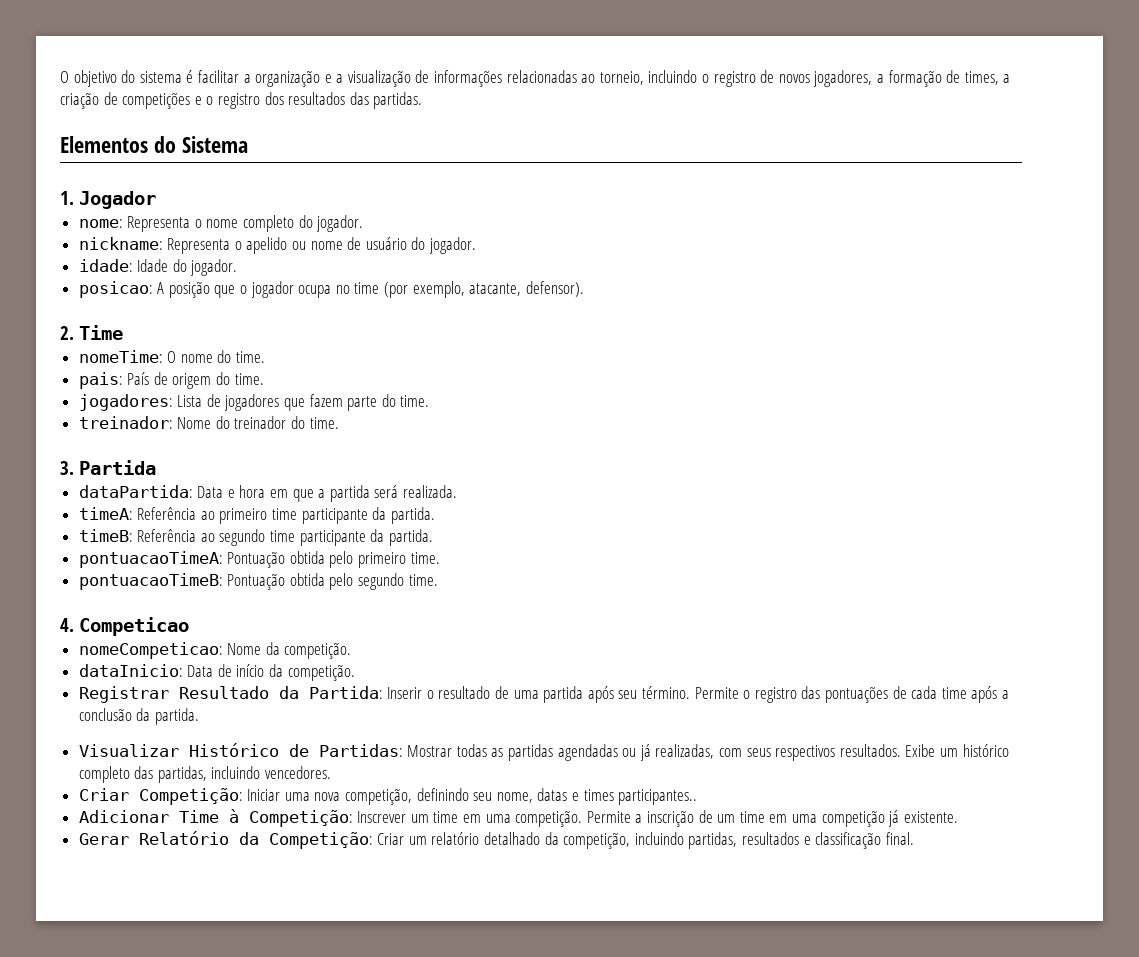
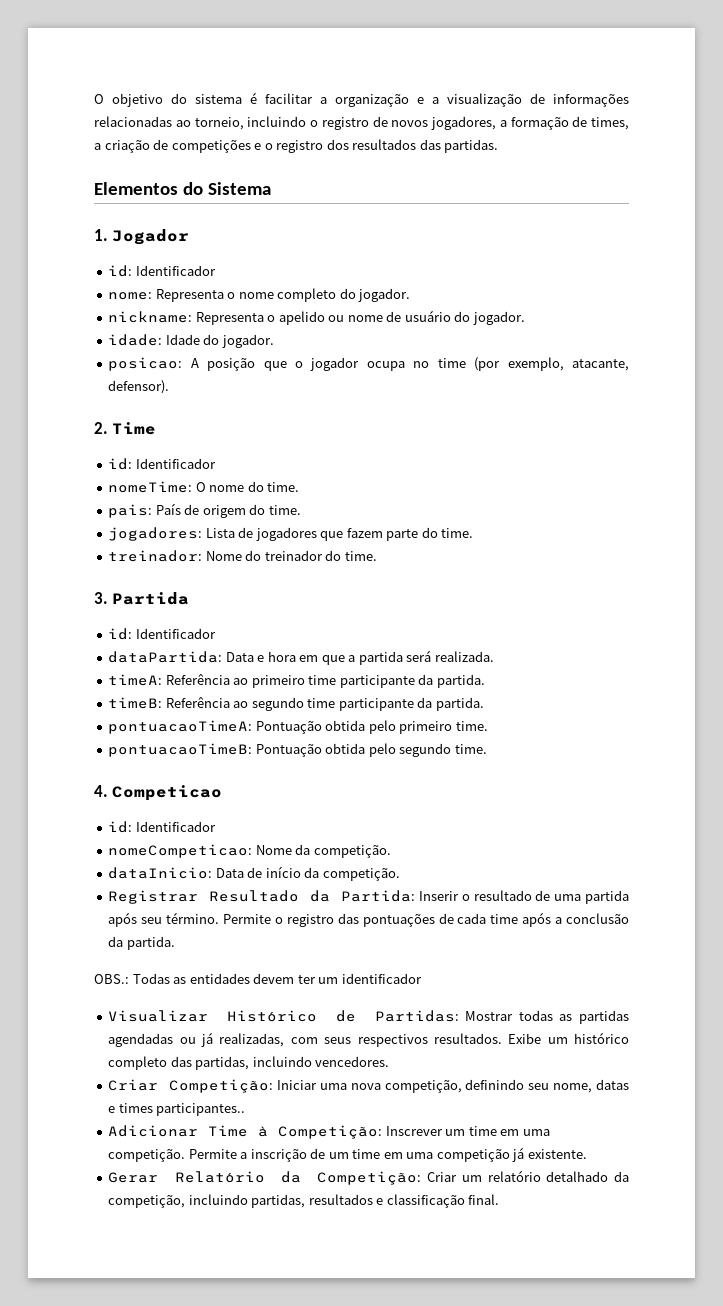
  1. Jogador
+ id: Identificador
  2. Time
+ id: Identificador
  3. Partida
+ id: Identificador
  4. Competicao
+ id: Identificador
+ OBS.: Todas as entidades devem ter um identificador

